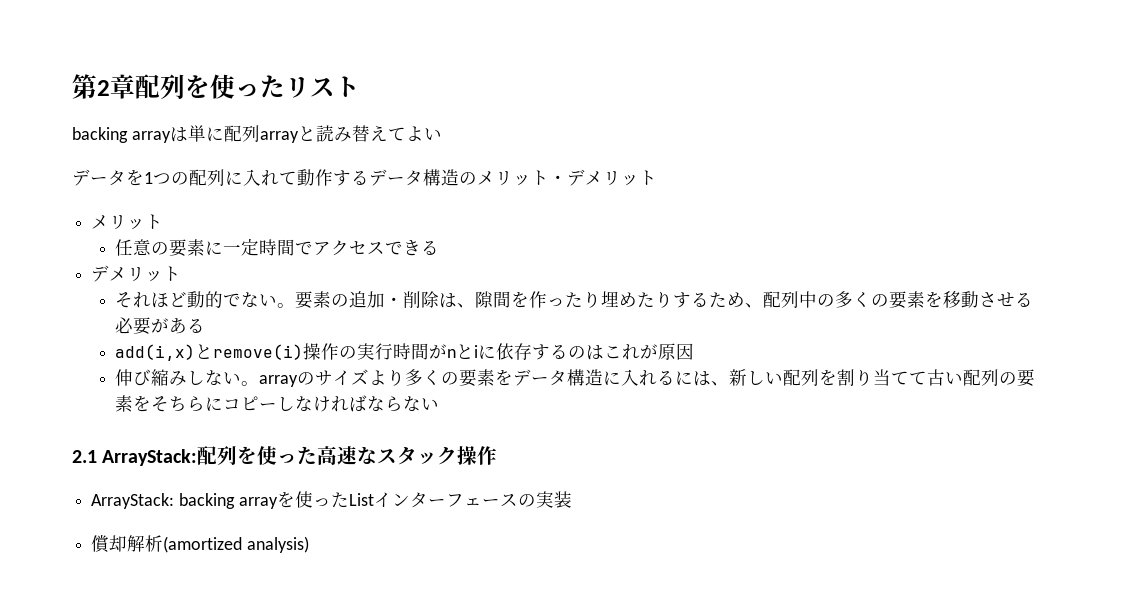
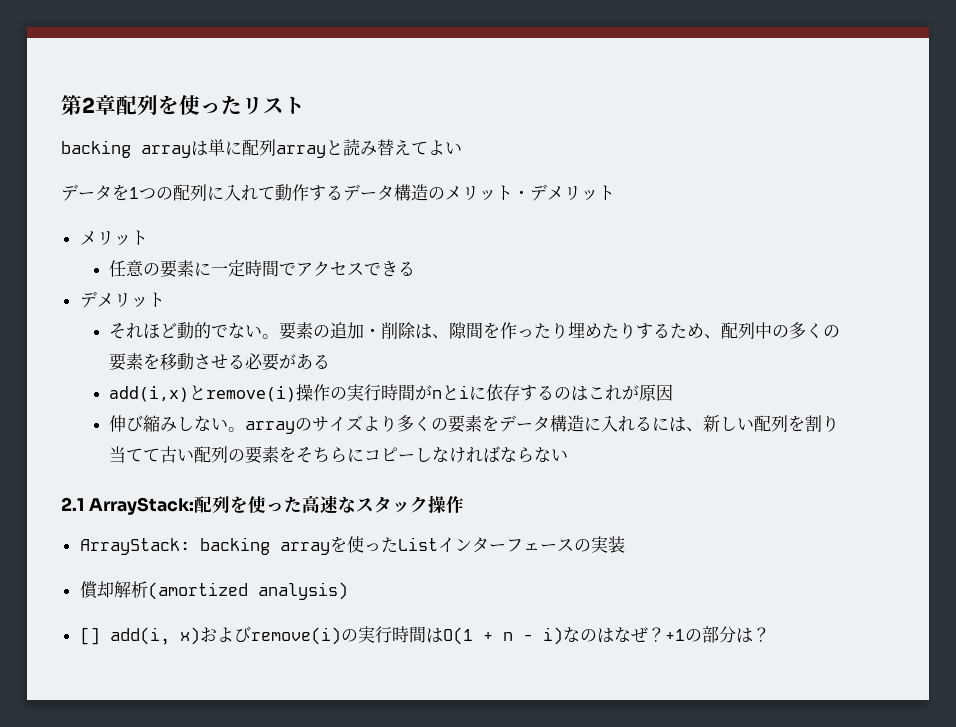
+ [] add(i, x)およびremove(i)の実行時間はO(1 + n - i)なのはなぜ？+1の部分は？

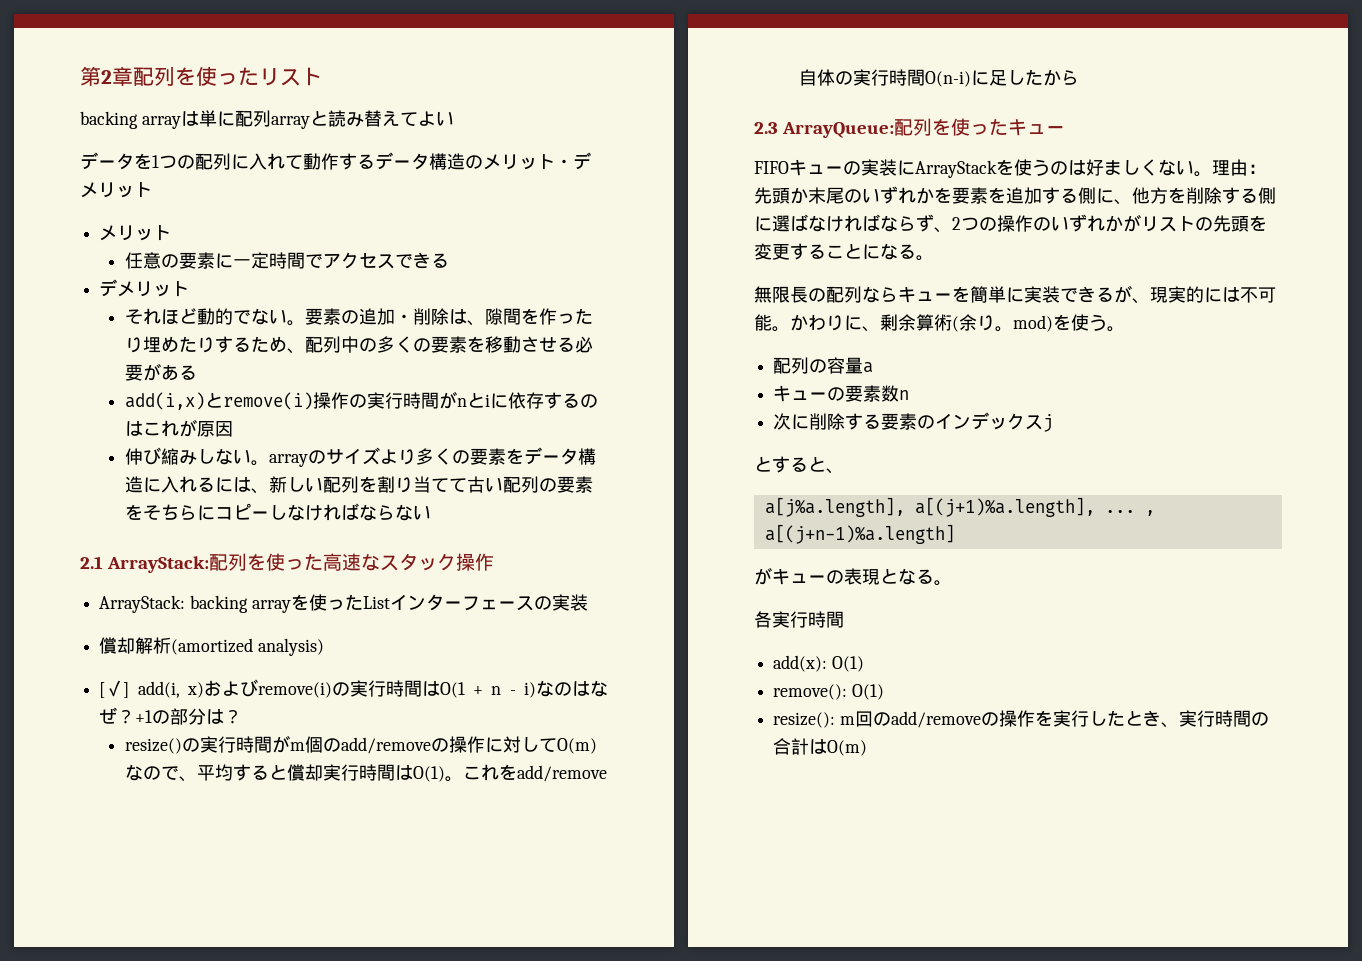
- [] add(i, x)およびremove(i)の実行時間はO(1 + n - i)なのはなぜ？
+ [✓] add(i, x)およびremove(i)の実行時間はO(1 + n - i)なのはなぜ？
+ resize()の実行時間がm個のadd/removeの操作に対してO(m)なので、平均すると償却実行時間はO(1)。これをadd/remove自体の実行時間O(n-i)に足したから
+ 2.3 ArrayQueue:配列を使ったキュー
+ FIFOキューの実装にArrayStackを使うのは好ましくない。理由：先頭か末尾のいずれかを要素を追加する側に、他方を削除する側に選ばなければならず、2つの操作のいずれかがリストの先頭を変更することになる。
+ 無限長の配列ならキューを簡単に実装できるが、現実的には不可能。かわりに、剰余算術(余り。mod)を使う。
+ 配列の容量a
+ キューの要素数n
+ 次に削除する要素のインデックスj
+ とすると、
+ a[j%a.length], a[(j+1)%a.length], ... , a[(j+n-1)%a.length]
+ がキューの表現となる。
+ 各実行時間
+ add(x): O(1)
+ remove(): O(1)
+ resize(): m回のadd/removeの操作を実行したとき、実行時間の合計はO(m)

